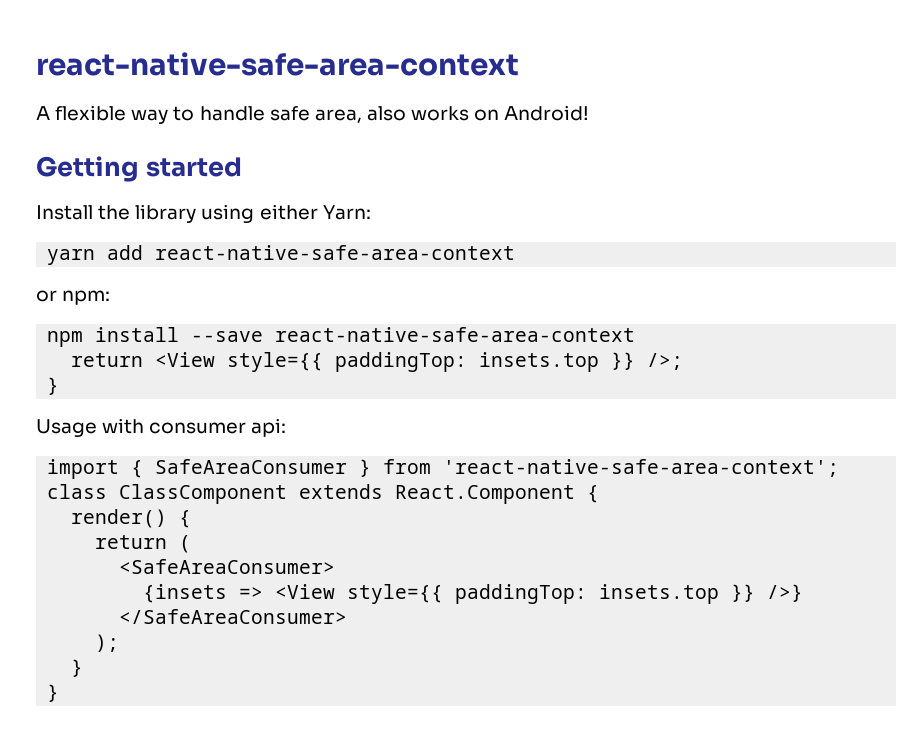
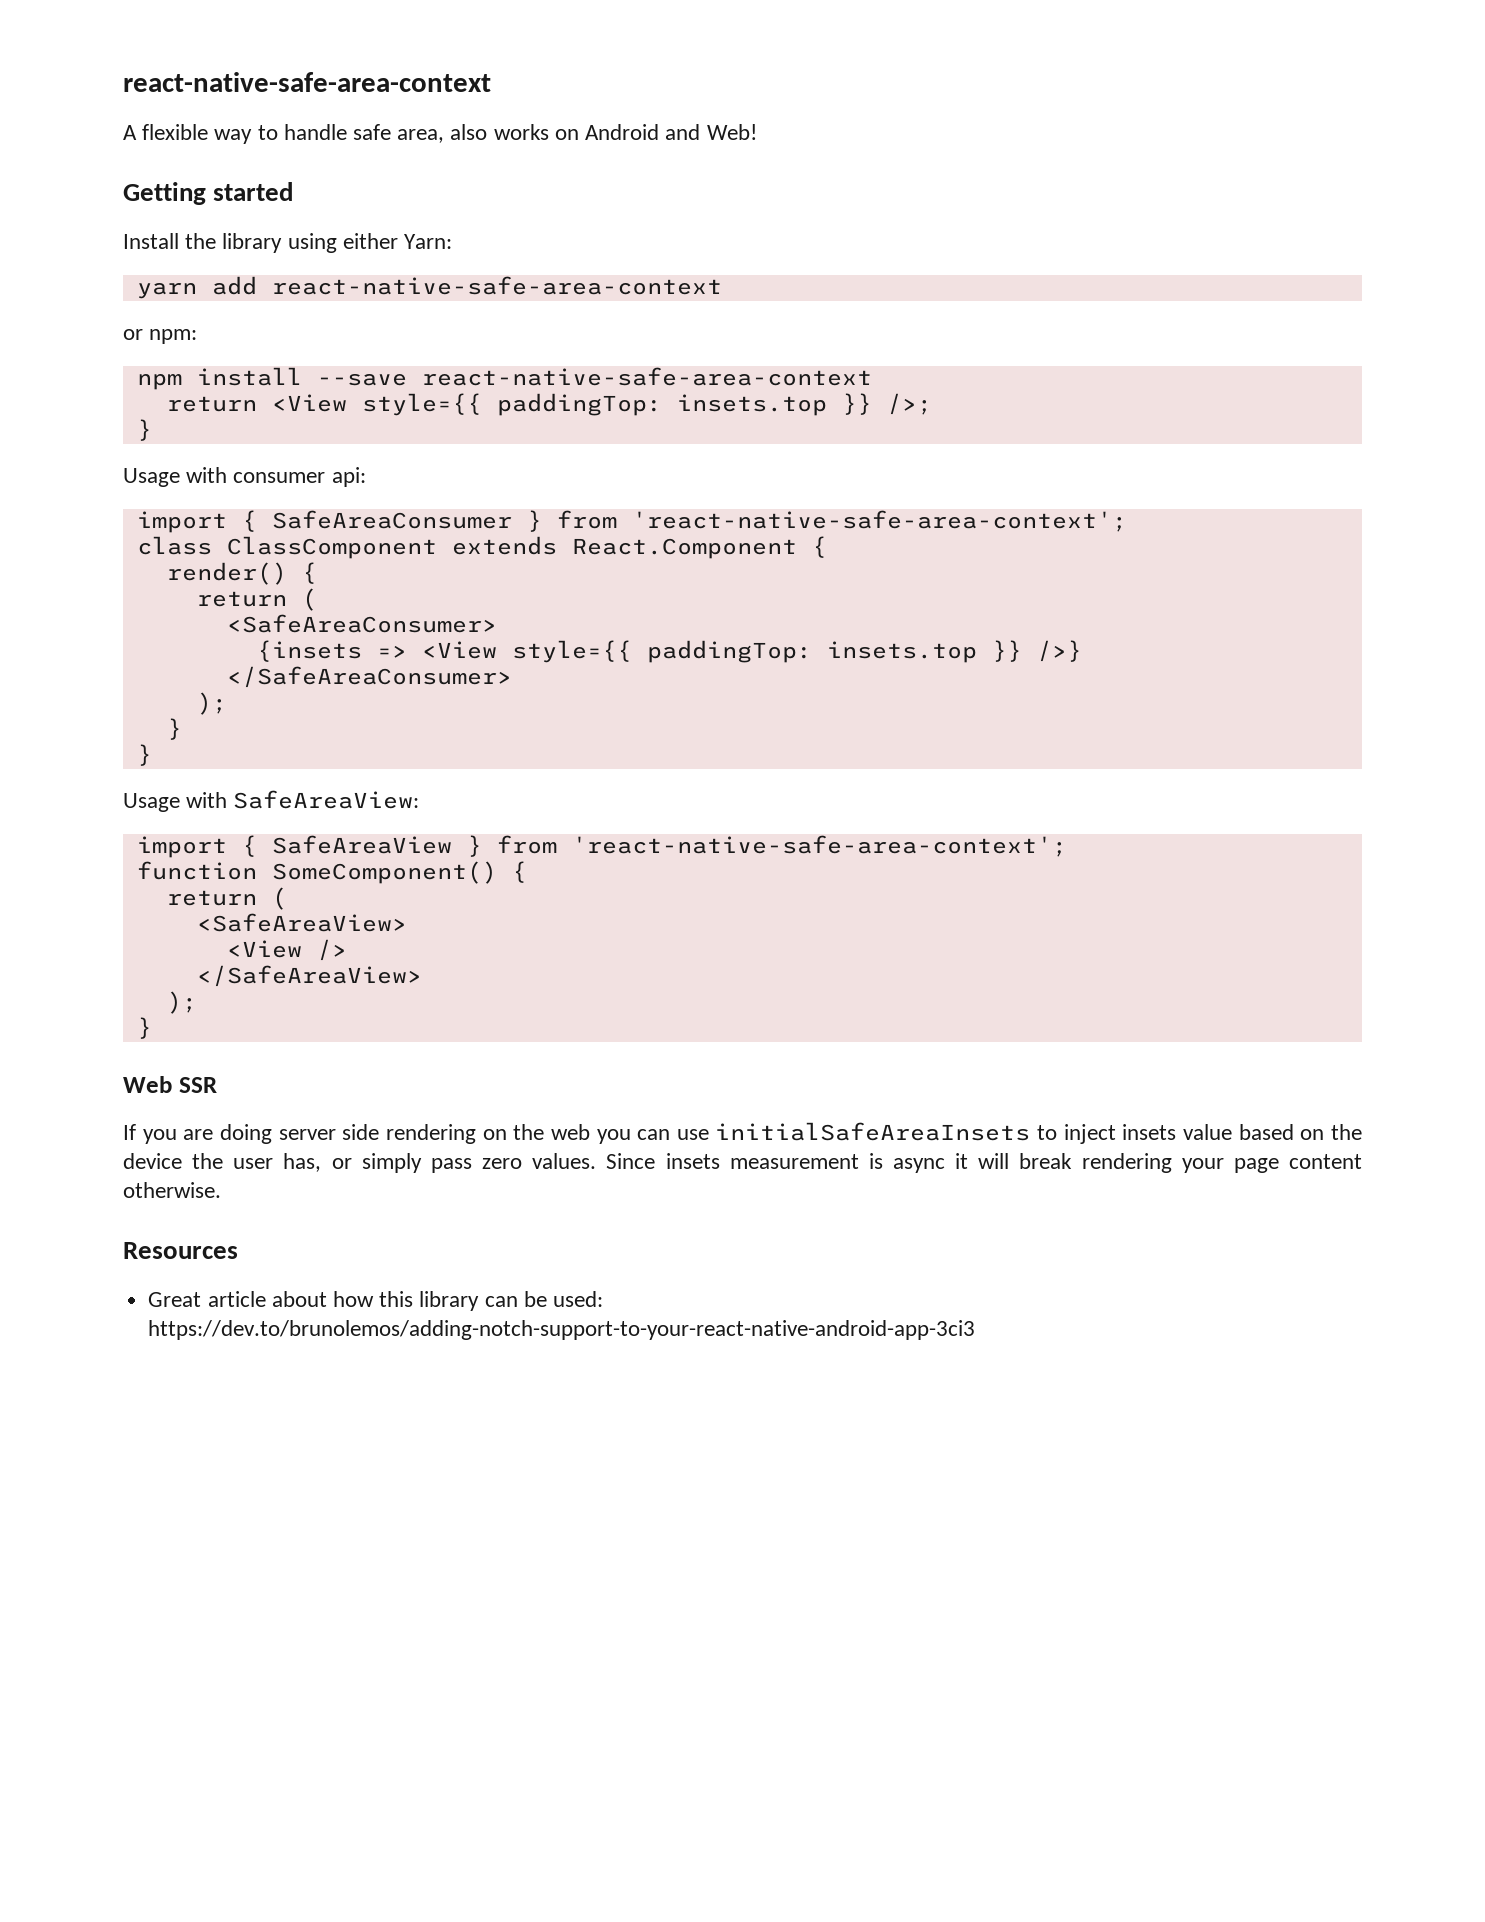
- A flexible way to handle safe area, also works on Android!
+ A flexible way to handle safe area, also works on Android and Web!
+ Usage with SafeAreaView:
+ import { SafeAreaView } from 'react-native-safe-area-context';
+ function SomeComponent() {
+ return (
+ <SafeAreaView>
+ <View />
+ </SafeAreaView>
+ );
+ }
+ Web SSR
+ If you are doing server side rendering on the web you can use initialSafeAreaInsets to inject insets value based on the device the user has, or simply pass zero values. Since insets measurement is async it will break rendering your page content otherwise.
+ Resources
+ Great article about how this library can be used: https://dev.to/brunolemos/adding-notch-support-to-your-react-native-android-app-3ci3

